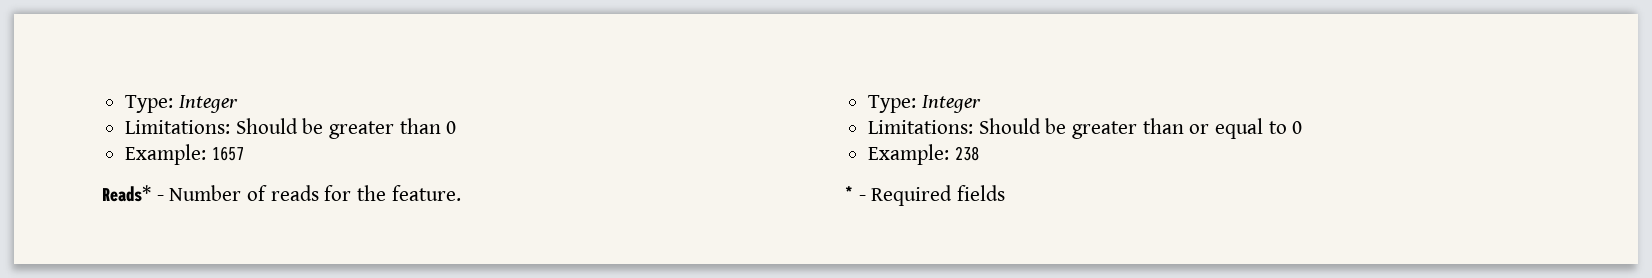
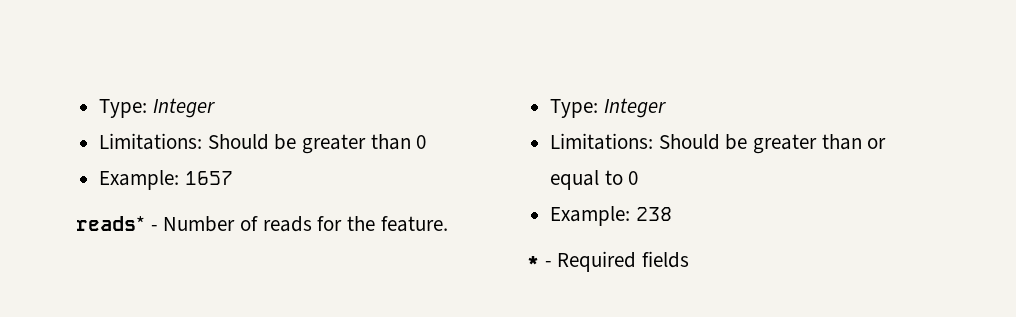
- Reads* - Number of reads for the feature.
+ reads* - Number of reads for the feature.

